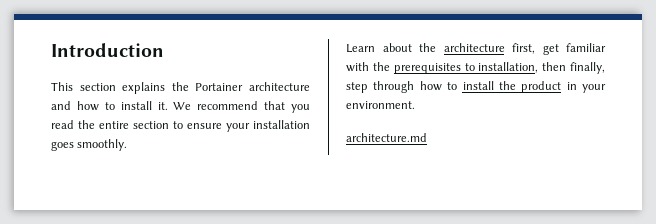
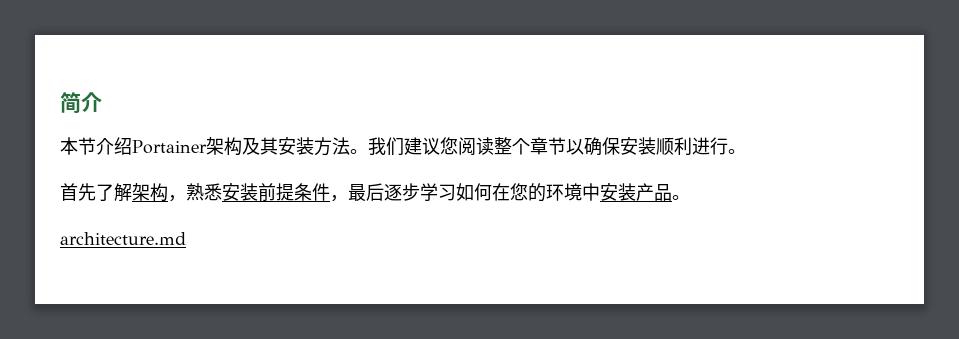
- Introduction
- This section explains the Portainer architecture and how to install it. We recommend that you read the entire section to ensure your installation goes smoothly.
- Learn about the architecture first, get familiar with the prerequisites to installation, then finally, step through how to install the product in your environment.
+ 简介
+ 本节介绍Portainer架构及其安装方法。我们建议您阅读整个章节以确保安装顺利进行。
+ 首先了解架构，熟悉安装前提条件，最后逐步学习如何在您的环境中安装产品。

